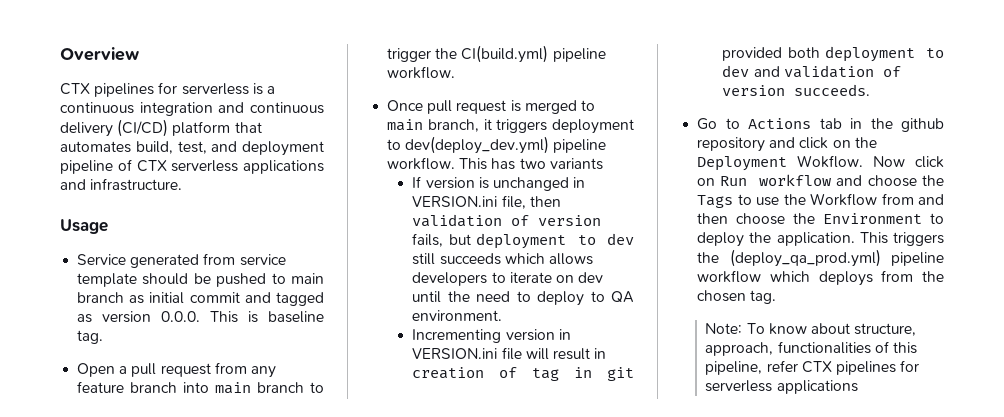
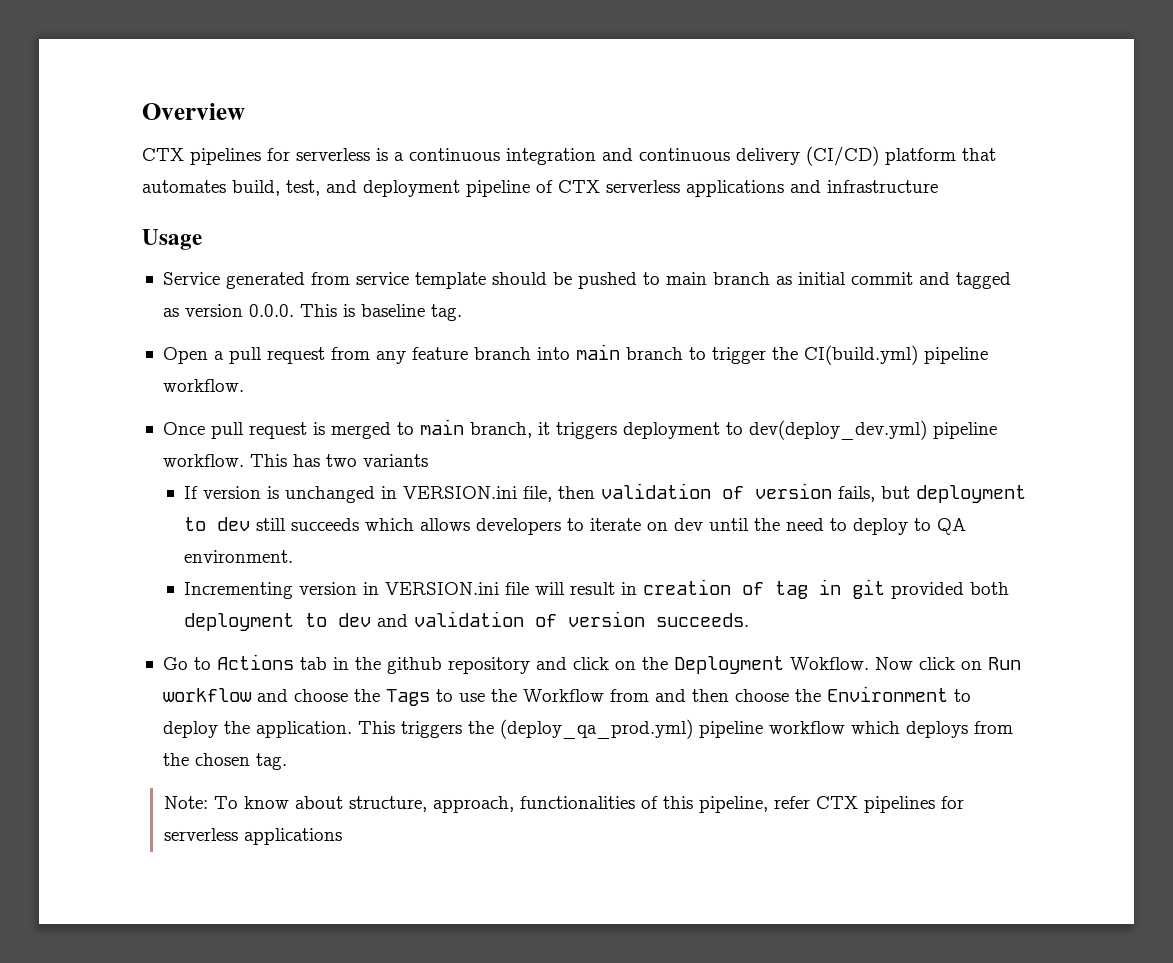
- CTX pipelines for serverless is a continuous integration and continuous delivery (CI/CD) platform that automates build, test, and deployment pipeline of CTX serverless applications and infrastructure.
+ CTX pipelines for serverless is a continuous integration and continuous delivery (CI/CD) platform that automates build, test, and deployment pipeline of CTX serverless applications and infrastructure

